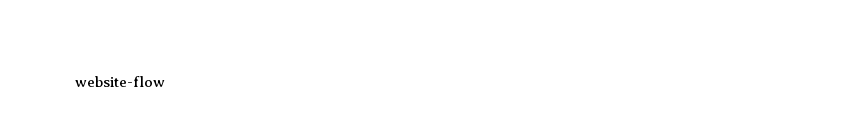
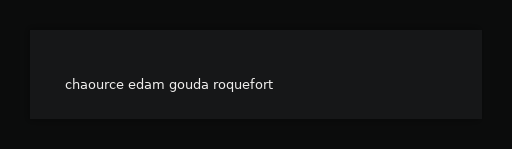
- website-flow
+ chaource edam gouda roquefort

